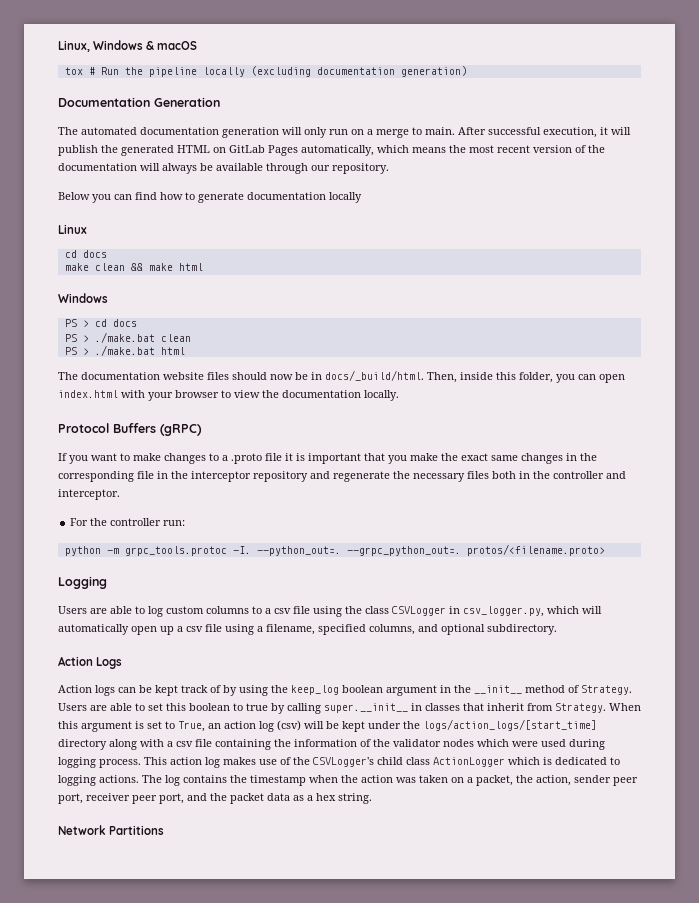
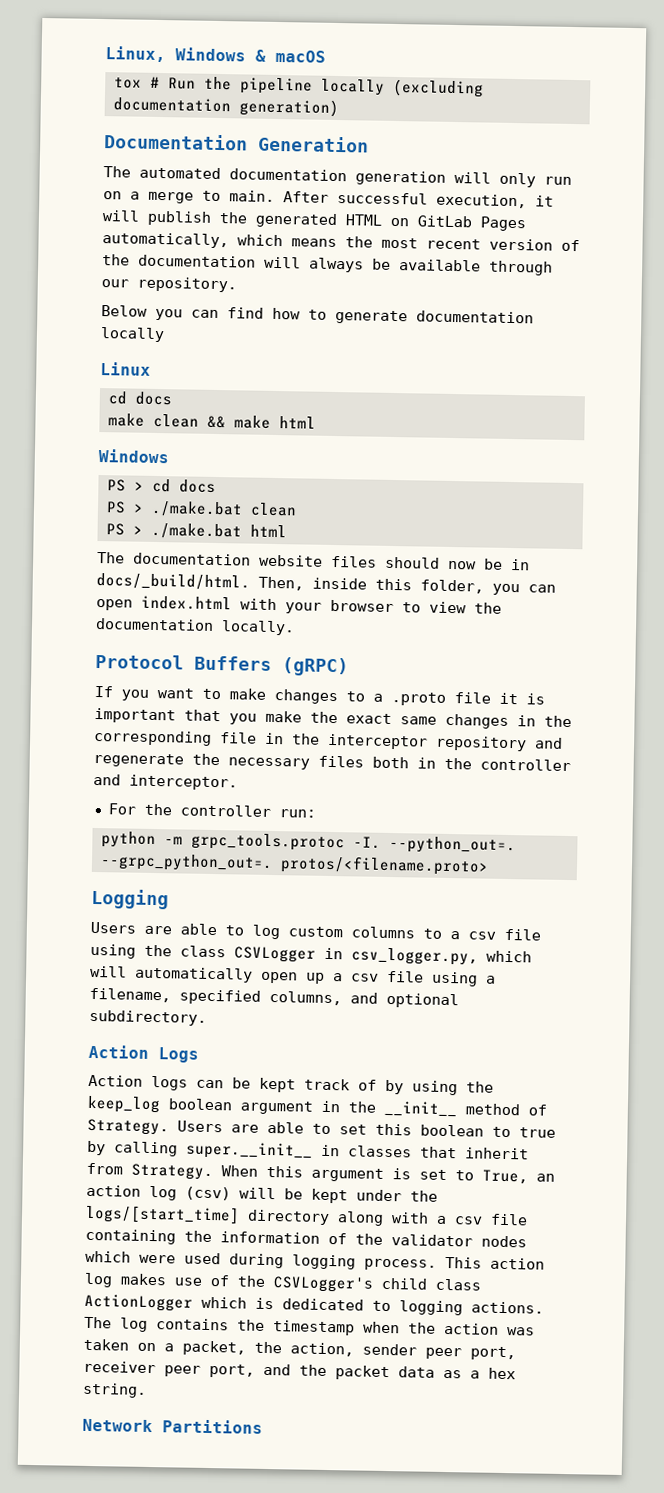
- When this argument is set to True, an action log (csv) will be kept under the logs/action_logs/[start_time] directory along with a csv file containing the information of the validator nodes which were used during logging process.
+ When this argument is set to True, an action log (csv) will be kept under the logs/[start_time] directory along with a csv file containing the information of the validator nodes which were used during logging process.

